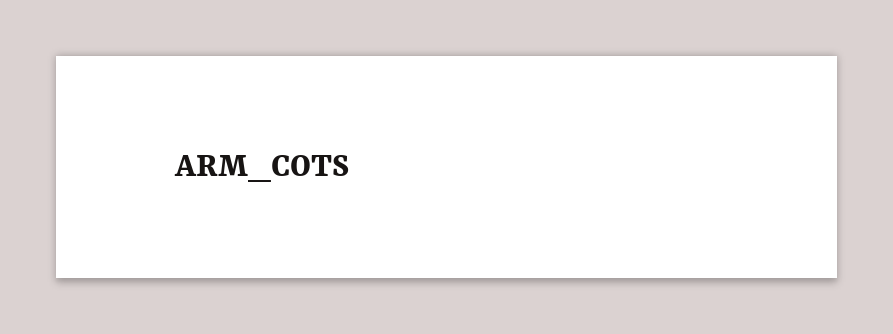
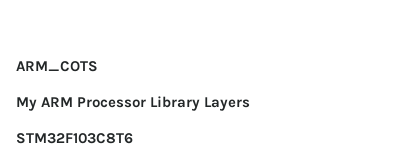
+ My ARM Processor Library Layers
+ STM32F103C8T6

